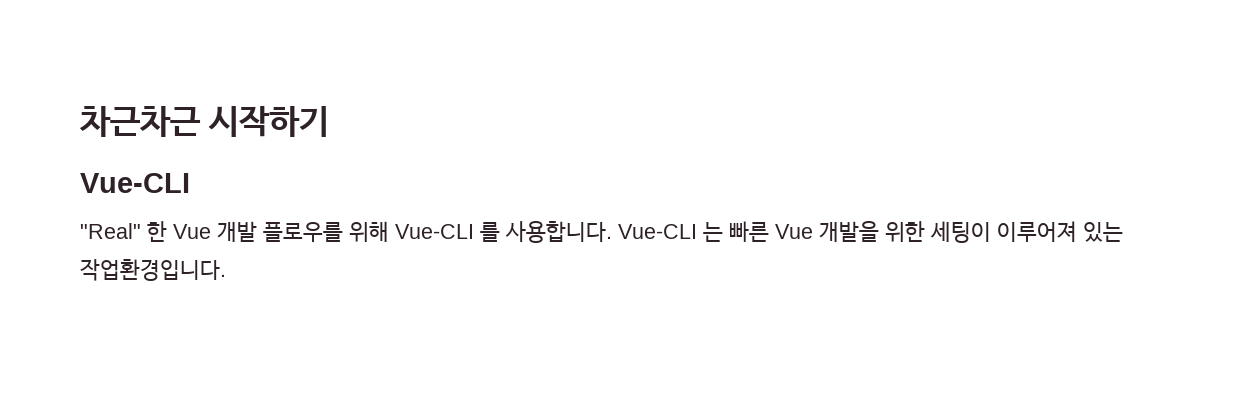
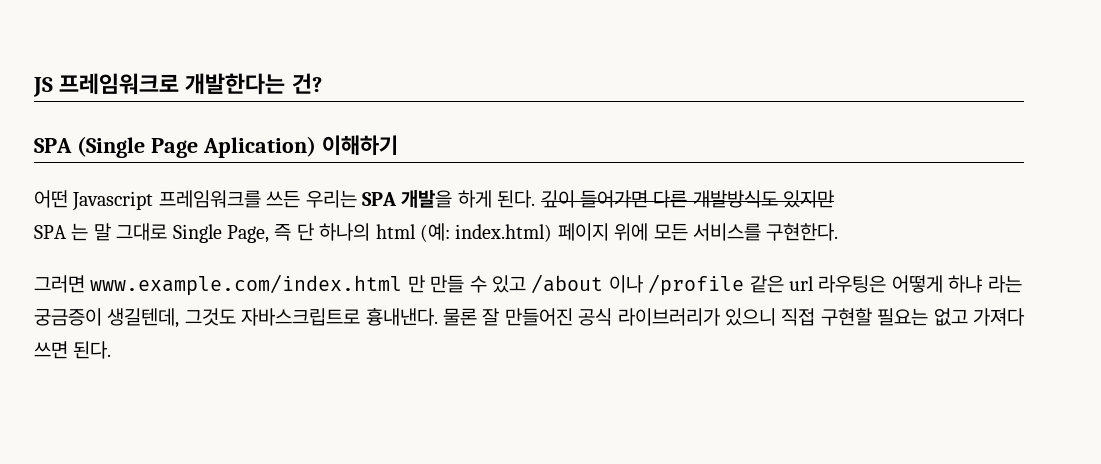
- 차근차근 시작하기
- Vue-CLI
- "Real" 한 Vue 개발 플로우를 위해 Vue-CLI 를 사용합니다. Vue-CLI 는 빠른 Vue 개발을 위한 세팅이 이루어져 있는 작업환경입니다.
+ JS 프레임워크로 개발한다는 건?
+ SPA (Single Page Aplication) 이해하기
+ 어떤 Javascript 프레임워크를 쓰든 우리는 SPA 개발을 하게 된다. 깊이 들어가면 다른 개발방식도 있지만
+ SPA 는 말 그대로 Single Page, 즉 단 하나의 html (예: index.html) 페이지 위에 모든 서비스를 구현한다.
+ 그러면 www.example.com/index.html 만 만들 수 있고 /about 이나 /profile 같은 url 라우팅은 어떻게 하냐 라는 궁금증이 생길텐데, 그것도 자바스크립트로 흉내낸다. 물론 잘 만들어진 공식 라이브러리가 있으니 직접 구현할 필요는 없고 가져다 쓰면 된다.

